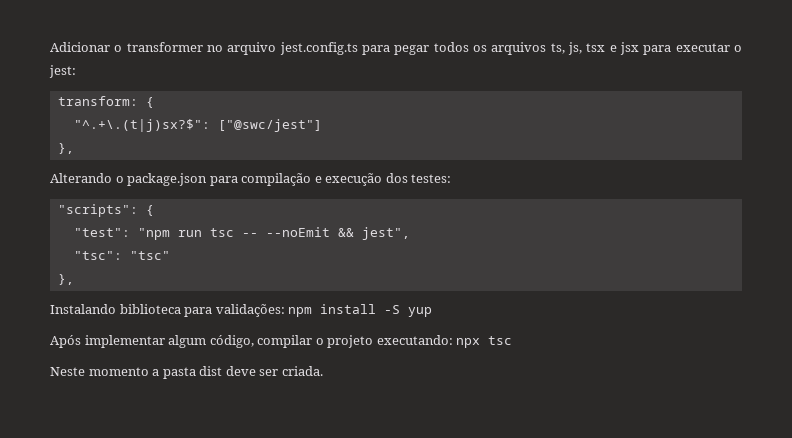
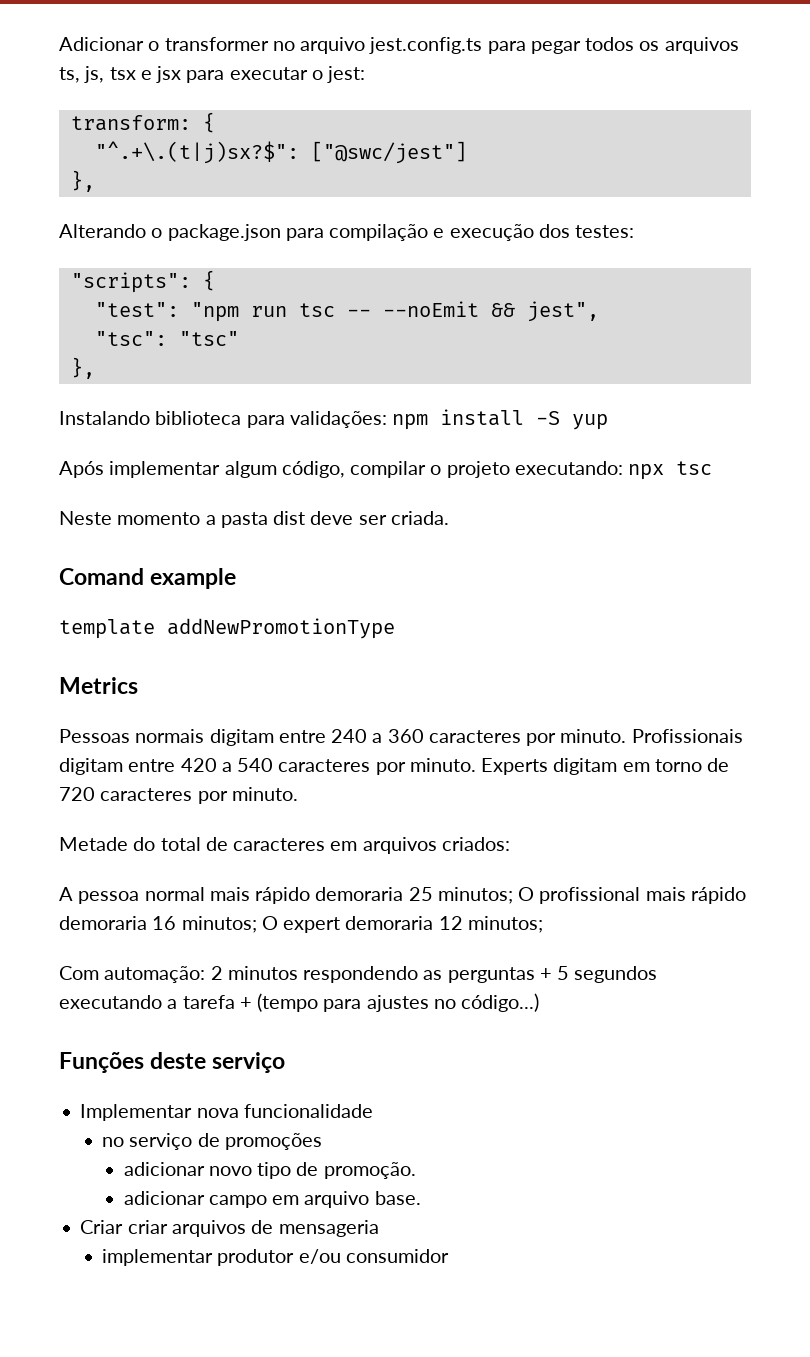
+ Comand example
+ template addNewPromotionType
+ Metrics
+ Pessoas normais digitam entre 240 a 360 caracteres por minuto. Profissionais digitam entre 420 a 540 caracteres por minuto. Experts digitam em torno de 720 caracteres por minuto.
+ Metade do total de caracteres em arquivos criados:
+ A pessoa normal mais rápido demoraria 25 minutos; O profissional mais rápido demoraria 16 minutos; O expert demoraria 12 minutos;
+ Com automação: 2 minutos respondendo as perguntas + 5 segundos executando a tarefa + (tempo para ajustes no código...)
+ Funções deste serviço
+ Implementar nova funcionalidade
+ no serviço de promoções
+ adicionar novo tipo de promoção.
+ adicionar campo em arquivo base.
+ Criar criar arquivos de mensageria
+ implementar produtor e/ou consumidor

